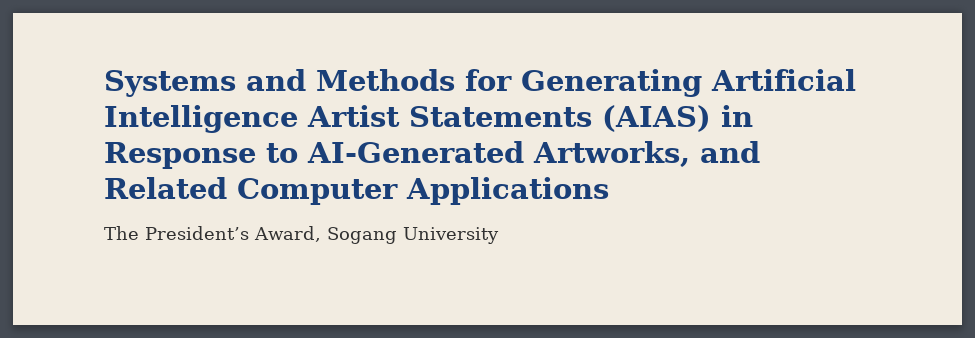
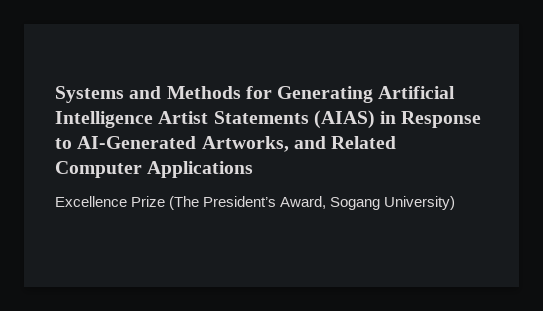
- The President’s Award, Sogang University
+ Excellence Prize (The President’s Award, Sogang University)

